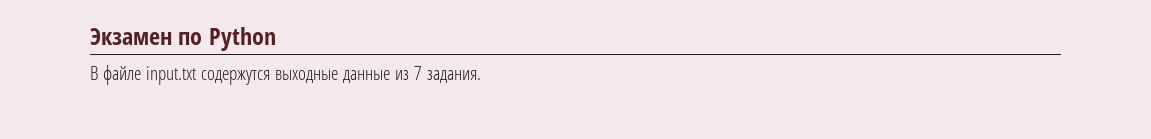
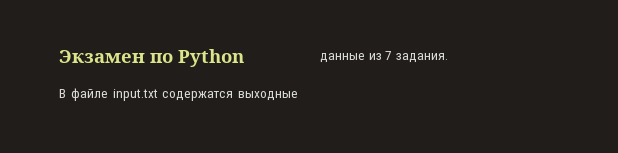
- В файле input.txt содержутся выходные данные из 7 задания.
+ В файле input.txt содержатся выходные данные из 7 задания.

